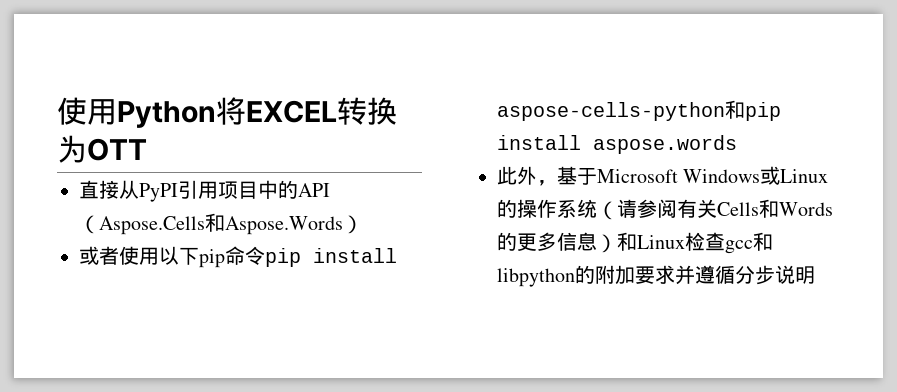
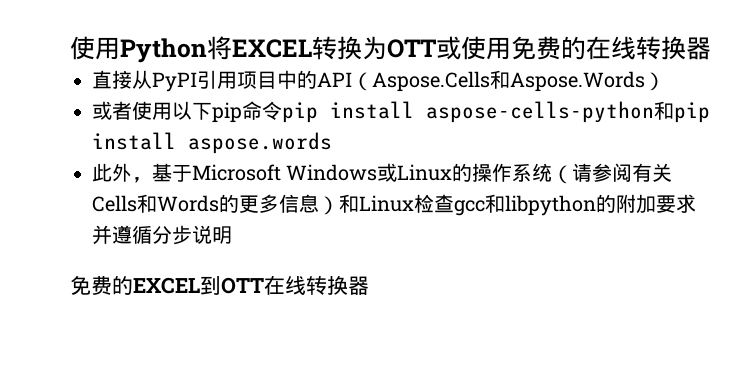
- 使用Python将EXCEL转换为OTT
+ 使用Python将EXCEL转换为OTT或使用免费的在线转换器
+ 免费的EXCEL到OTT在线转换器

